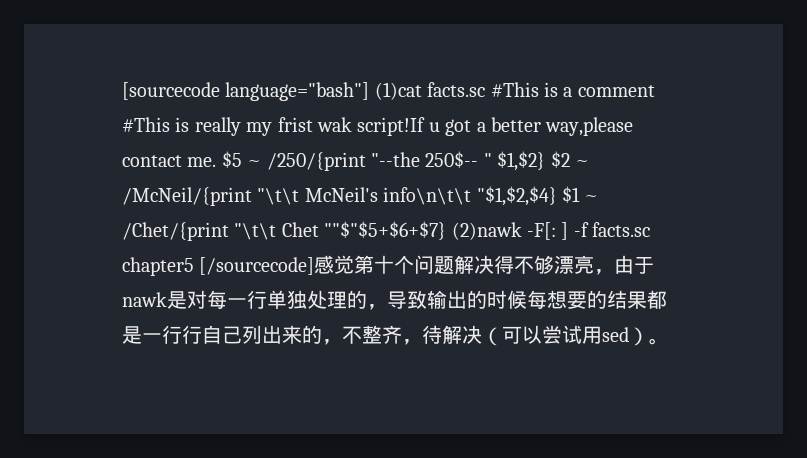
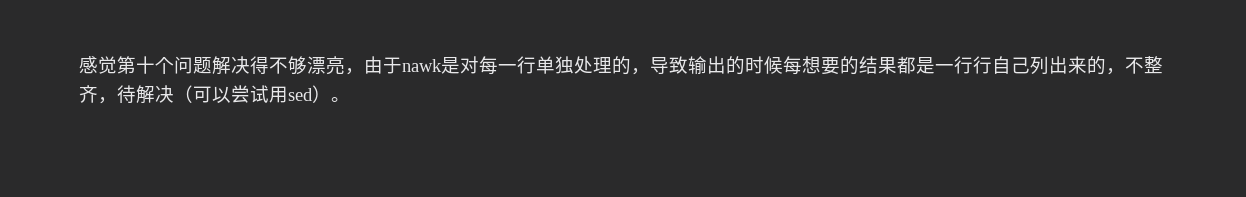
- [sourcecode language="bash"] (1)cat facts.sc #This is a comment #This is really my frist wak script!If u got a better way,please contact me. $5 ~ /250/{print "--the 250$-- " $1,$2} $2 ~ /McNeil/{print "\t\t McNeil's info\n\t\t "$1,$2,$4} $1 ~ /Chet/{print "\t\t Chet ""$"$5+$6+$7} (2)nawk -F[: ] -f facts.sc chapter5 [/sourcecode]感觉第十个问题解决得不够漂亮，由于nawk是对每一行单独处理的，导致输出的时候每想要的结果都是一行行自己列出来的，不整齐，待解决（可以尝试用sed）。
+ 感觉第十个问题解决得不够漂亮，由于nawk是对每一行单独处理的，导致输出的时候每想要的结果都是一行行自己列出来的，不整齐，待解决（可以尝试用sed）。

